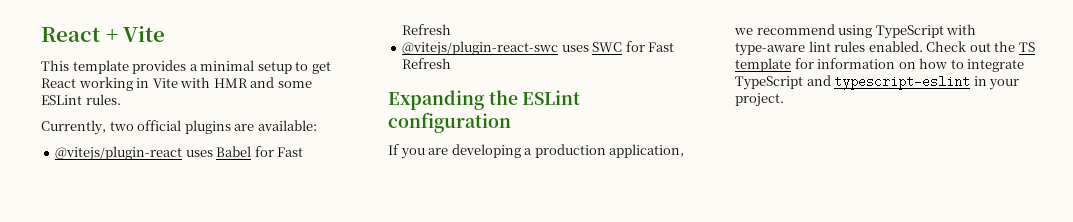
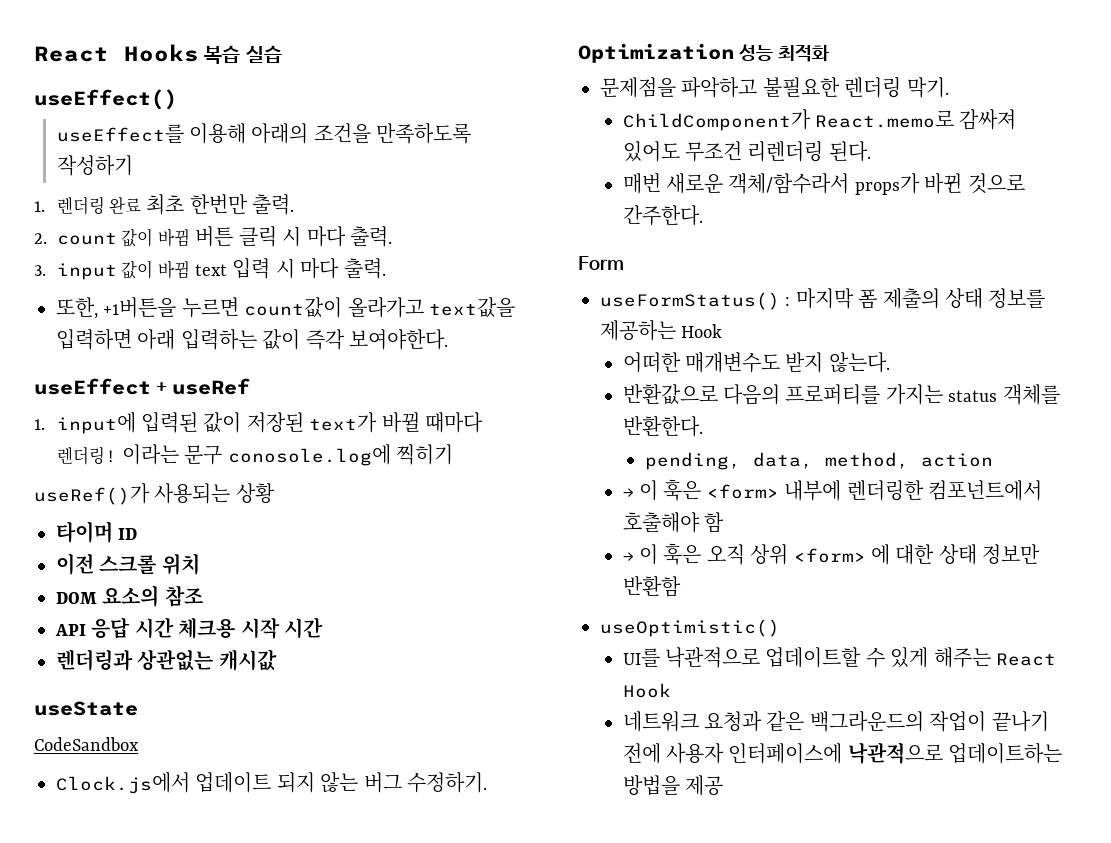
- React + Vite
- This template provides a minimal setup to get React working in Vite with HMR and some ESLint rules.
- Currently, two official plugins are available:
- @vitejs/plugin-react uses Babel for Fast Refresh
- @vitejs/plugin-react-swc uses SWC for Fast Refresh
- Expanding the ESLint configuration
- If you are developing a production application, we recommend using TypeScript with type-aware lint rules enabled. Check out the TS template for information on how to integrate TypeScript and typescript-eslint in your project.
+ React Hooks 복습 실습
+ useEffect()
+ useEffect를 이용해 아래의 조건을 만족하도록 작성하기
+ 1. 렌더링 완료 최초 한번만 출력.
+ 2. count 값이 바뀜 버튼 클릭 시 마다 출력.
+ 3. input 값이 바뀜 text 입력 시 마다 출력.
+ 또한, +1버튼을 누르면 count값이 올라가고 text값을 입력하면 아래 입력하는 값이 즉각 보여야한다.
+ useEffect + useRef
+ 1. input에 입력된 값이 저장된 text가 바뀔 때마다 렌더링! 이라는 문구 conosole.log에 찍히기
+ useRef()가 사용되는 상황
+ 타이머 ID
+ 이전 스크롤 위치
+ DOM 요소의 참조
+ API 응답 시간 체크용 시작 시간
+ 렌더링과 상관없는 캐시값
+ useState
+ CodeSandbox
+ Clock.js에서 업데이트 되지 않는 버그 수정하기.
+ Optimization 성능 최적화
+ 문제점을 파악하고 불필요한 렌더링 막기.
+ ChildComponent가 React.memo로 감싸져 있어도 무조건 리렌더링 된다.
+ 매번 새로운 객체/함수라서 props가 바뀐 것으로 간주한다.
+ Form
+ useFormStatus() : 마지막 폼 제출의 상태 정보를 제공하는 Hook
+ 어떠한 매개변수도 받지 않는다.
+ 반환값으로 다음의 프로퍼티를 가지는 status 객체를 반환한다.
+ pending, data, method, action
+ → 이 훅은 <form> 내부에 렌더링한 컴포넌트에서 호출해야 함
+ → 이 훅은 오직 상위 <form> 에 대한 상태 정보만 반환함
+ useOptimistic()
+ UI를 낙관적으로 업데이트할 수 있게 해주는 React Hook
+ 네트워크 요청과 같은 백그라운드의 작업이 끝나기 전에 사용자 인터페이스에 낙관적으로 업데이트하는 방법을 제공

